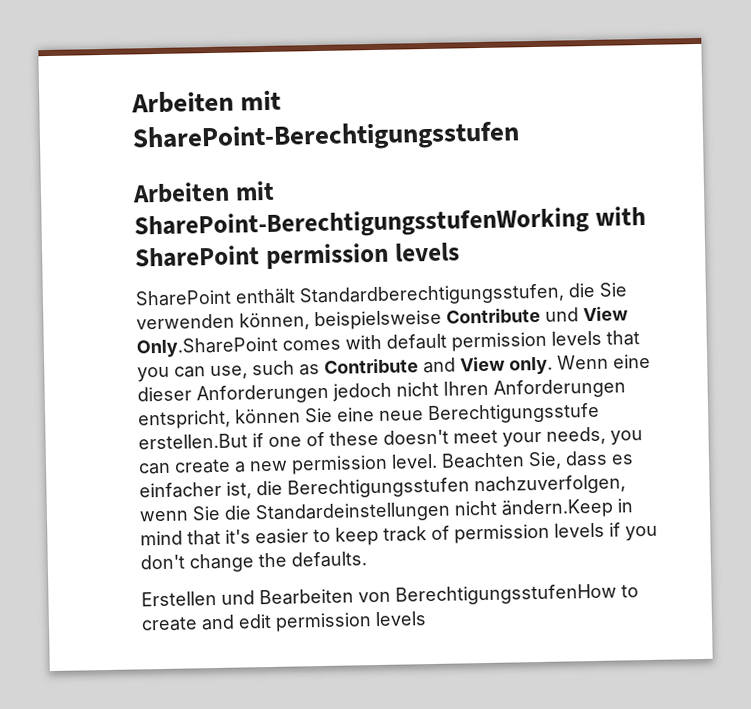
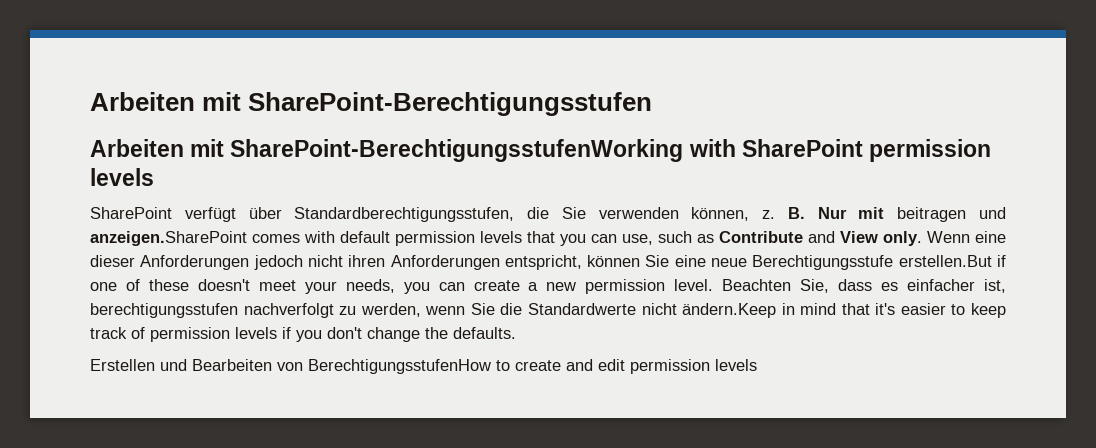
- SharePoint enthält Standardberechtigungsstufen, die Sie verwenden können, beispielsweise Contribute und View Only.SharePoint comes with default permission levels that you can use, such as Contribute and View only.
+ SharePoint verfügt über Standardberechtigungsstufen, die Sie verwenden können, z. B. Nur mit beitragen und anzeigen.SharePoint comes with default permission levels that you can use, such as Contribute and View only.
- Wenn eine dieser Anforderungen jedoch nicht Ihren Anforderungen entspricht, können Sie eine neue Berechtigungsstufe erstellen.But if one of these doesn't meet your needs, you can create a new permission level.
+ Wenn eine dieser Anforderungen jedoch nicht ihren Anforderungen entspricht, können Sie eine neue Berechtigungsstufe erstellen.But if one of these doesn't meet your needs, you can create a new permission level.
- Beachten Sie, dass es einfacher ist, die Berechtigungsstufen nachzuverfolgen, wenn Sie die Standardeinstellungen nicht ändern.Keep in mind that it's easier to keep track of permission levels if you don't change the defaults.
+ Beachten Sie, dass es einfacher ist, berechtigungsstufen nachverfolgt zu werden, wenn Sie die Standardwerte nicht ändern.Keep in mind that it's easier to keep track of permission levels if you don't change the defaults.

